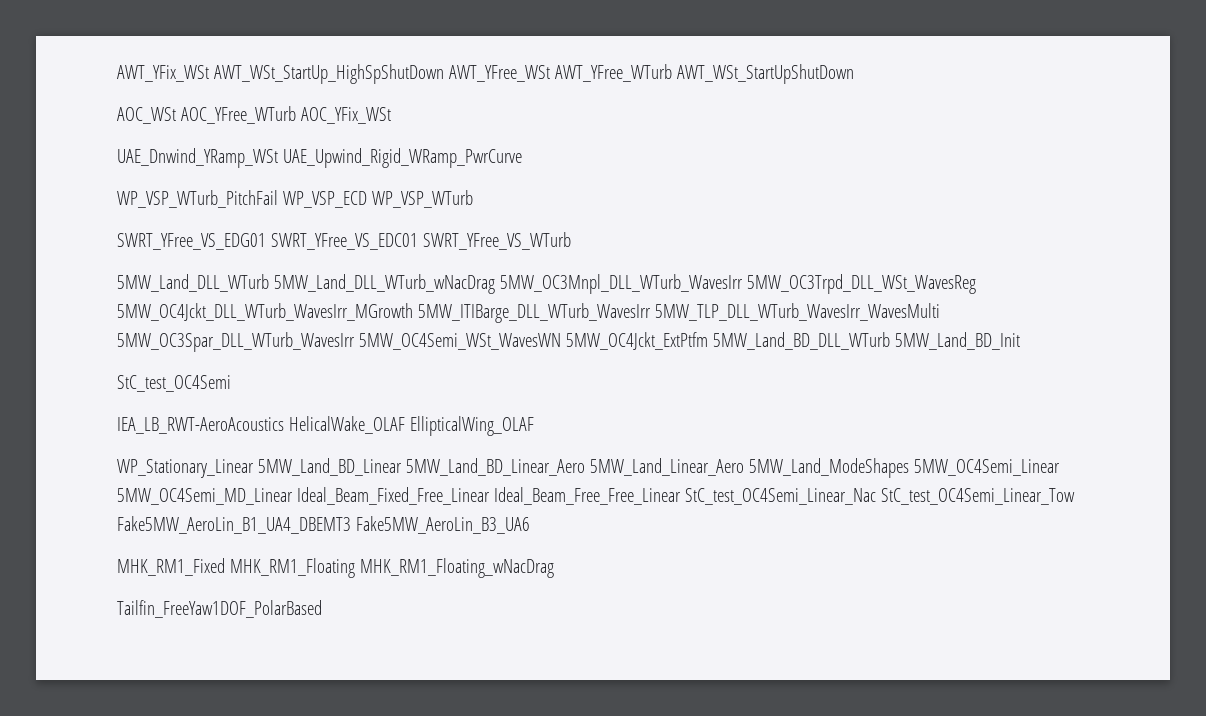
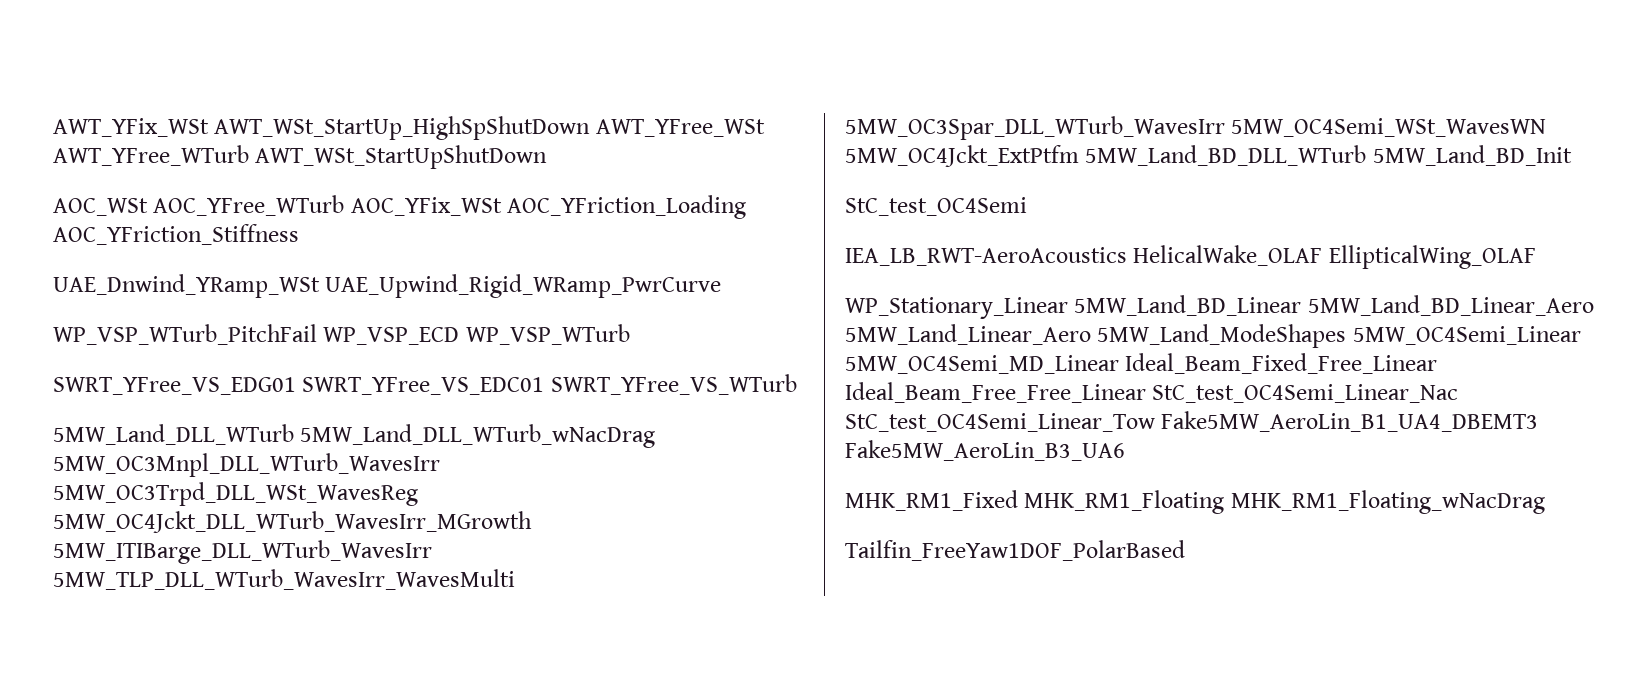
- AOC_WSt AOC_YFree_WTurb AOC_YFix_WSt
+ AOC_WSt AOC_YFree_WTurb AOC_YFix_WSt AOC_YFriction_Loading AOC_YFriction_Stiffness

